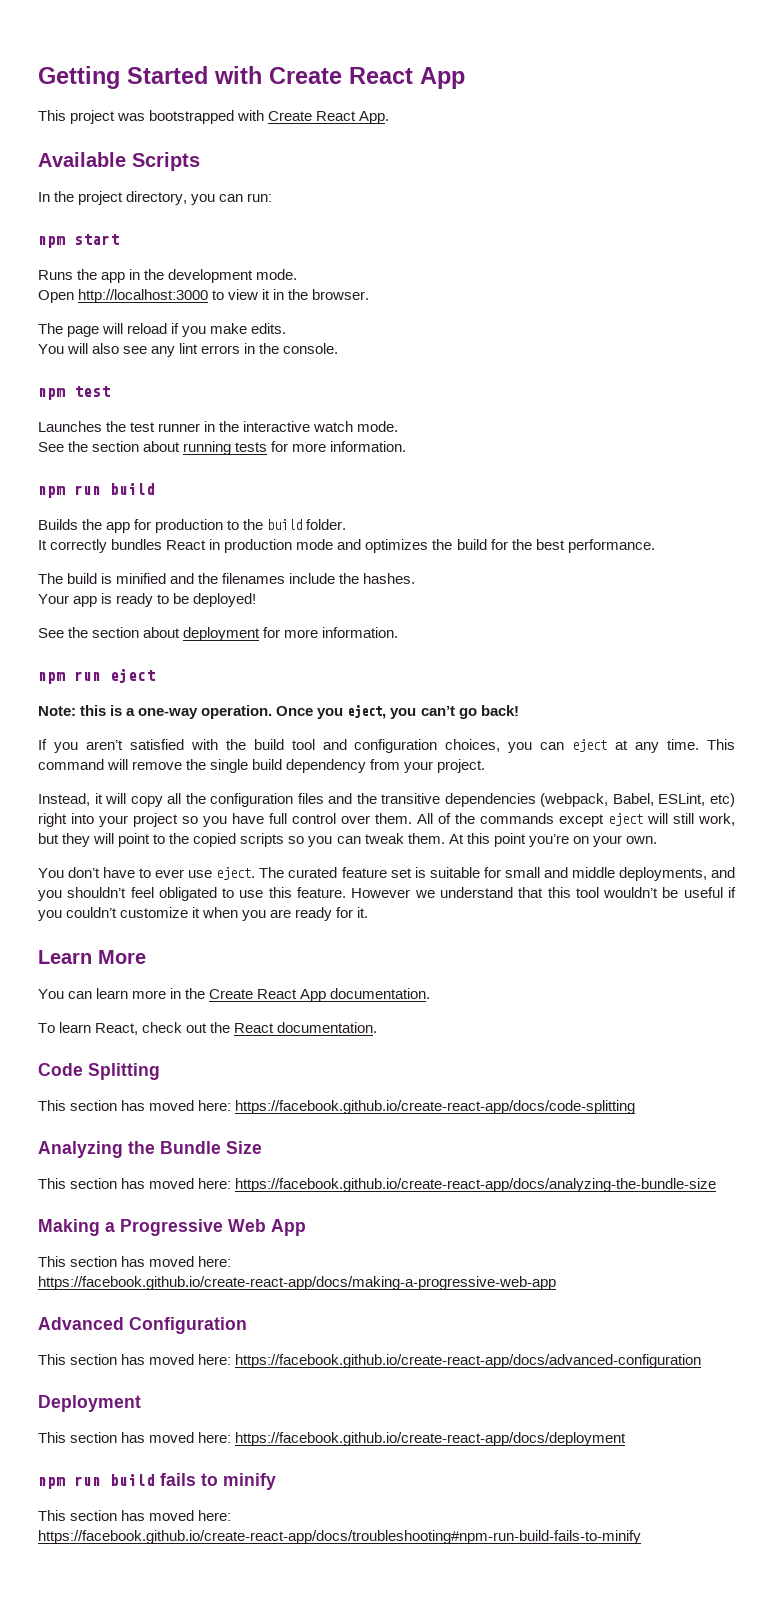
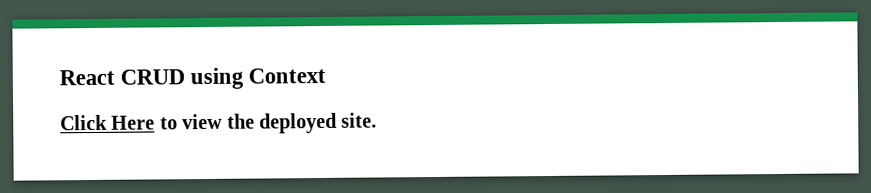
- Getting Started with Create React App
- This project was bootstrapped with Create React App.
- Available Scripts
- In the project directory, you can run:
- npm start
- Runs the app in the development mode.
- Open http://localhost:3000 to view it in the browser.
- The page will reload if you make edits.
- You will also see any lint errors in the console.
- npm test
- Launches the test runner in the interactive watch mode.
- See the section about running tests for more information.
- npm run build
- Builds the app for production to the build folder.
- It correctly bundles React in production mode and optimizes the build for the best performance.
- The build is minified and the filenames include the hashes.
- Your app is ready to be deployed!
- See the section about deployment for more information.
- npm run eject
- Note: this is a one-way operation. Once you eject, you can’t go back!
- If you aren’t satisfied with the build tool and configuration choices, you can eject at any time. This command will remove the single build dependency from your project.
- Instead, it will copy all the configuration files and the transitive dependencies (webpack, Babel, ESLint, etc) right into your project so you have full control over them. All of the commands except eject will still work, but they will point to the copied scripts so you can tweak them. At this point you’re on your own.
- You don’t have to ever use eject. The curated feature set is suitable for small and middle deployments, and you shouldn’t feel obligated to use this feature. However we understand that this tool wouldn’t be useful if you couldn’t customize it when you are ready for it.
- Learn More
- You can learn more in the Create React App documentation.
- To learn React, check out the React documentation.
- Code Splitting
- This section has moved here: https://facebook.github.io/create-react-app/docs/code-splitting
- Analyzing the Bundle Size
- This section has moved here: https://facebook.github.io/create-react-app/docs/analyzing-the-bundle-size
- Making a Progressive Web App
- This section has moved here: https://facebook.github.io/create-react-app/docs/making-a-progressive-web-app
- Advanced Configuration
- This section has moved here: https://facebook.github.io/create-react-app/docs/advanced-configuration
- Deployment
- This section has moved here: https://facebook.github.io/create-react-app/docs/deployment
- npm run build fails to minify
- This section has moved here: https://facebook.github.io/create-react-app/docs/troubleshooting#npm-run-build-fails-to-minify
+ React CRUD using Context
+ Click Here to view the deployed site.

